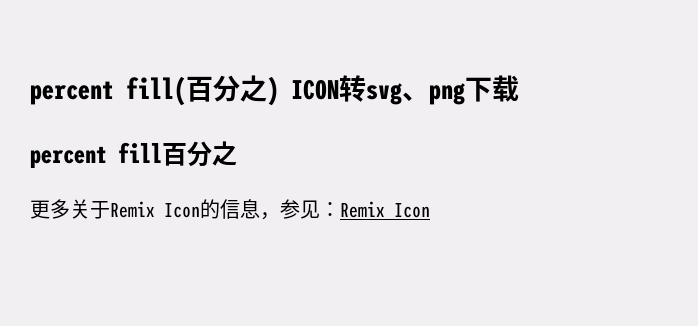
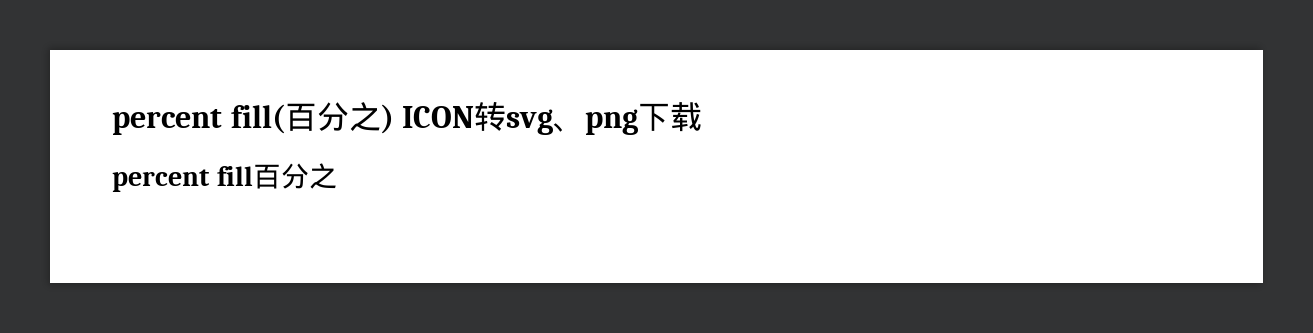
- 更多关于Remix Icon的信息，参见：Remix Icon

